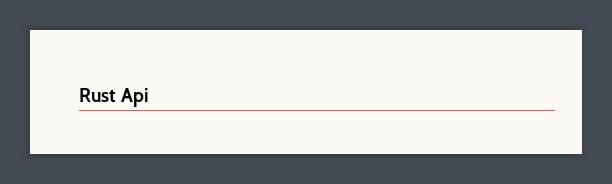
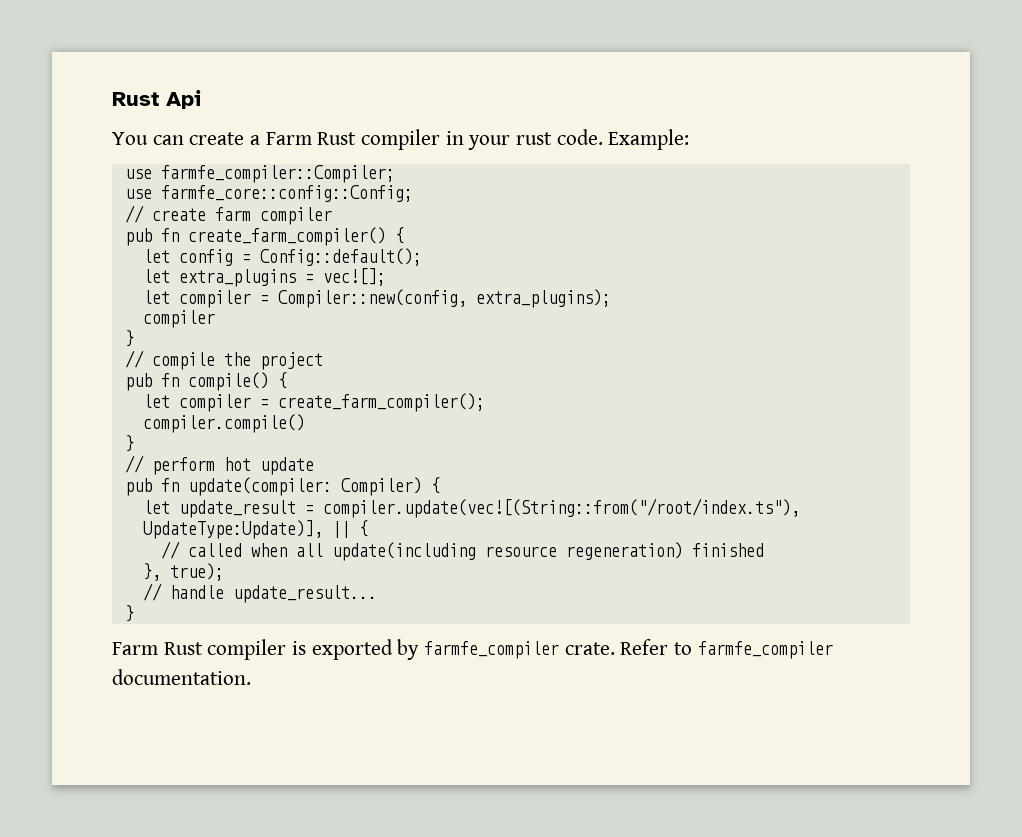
+ You can create a Farm Rust compiler in your rust code. Example:
+ use farmfe_compiler::Compiler;
+ use farmfe_core::config::Config;
+ // create farm compiler
+ pub fn create_farm_compiler() {
+ let config = Config::default();
+ let extra_plugins = vec![];
+ let compiler = Compiler::new(config, extra_plugins);
+ compiler
+ }
+ // compile the project
+ pub fn compile() {
+ let compiler = create_farm_compiler();
+ compiler.compile()
+ }
+ // perform hot update
+ pub fn update(compiler: Compiler) {
+ let update_result = compiler.update(vec![(String::from("/root/index.ts"), UpdateType:Update)], || {
+ // called when all update(including resource regeneration) finished
+ }, true);
+ // handle update_result...
+ }
+ Farm Rust compiler is exported by farmfe_compiler crate. Refer to farmfe_compiler documentation.

